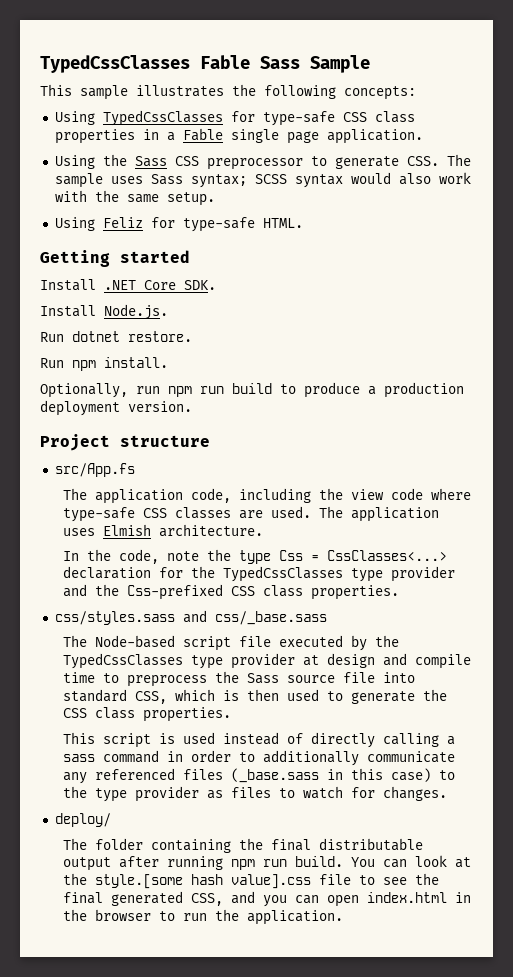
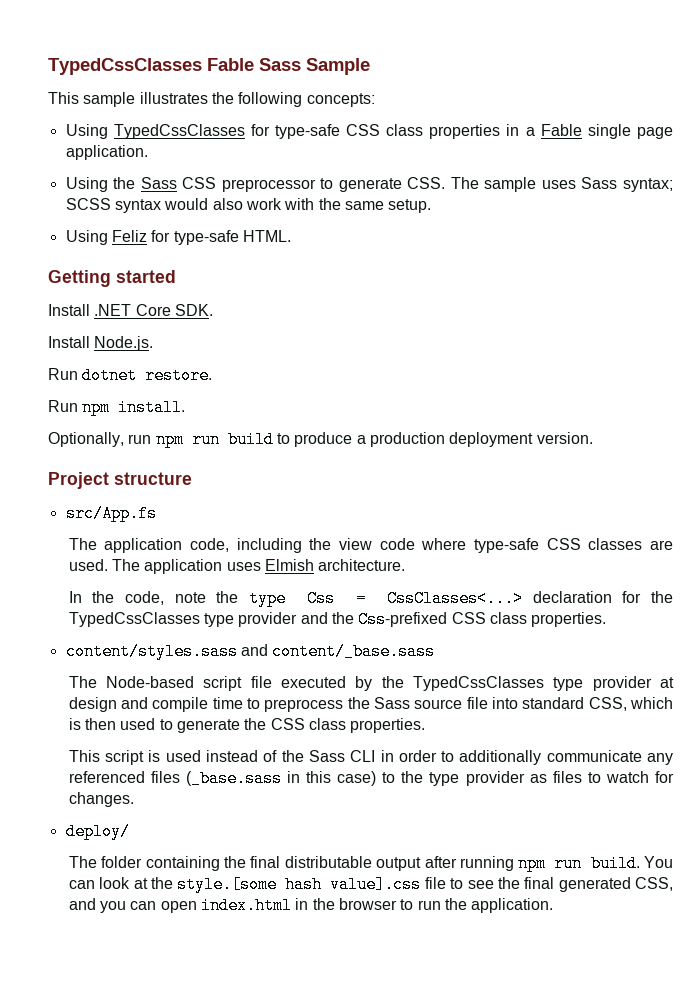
- css/styles.sass and css/_base.sass
+ content/styles.sass and content/_base.sass
- This script is used instead of directly calling a sass command in order to additionally communicate any referenced files (_base.sass in this case) to the type provider as files to watch for changes.
+ This script is used instead of the Sass CLI in order to additionally communicate any referenced files (_base.sass in this case) to the type provider as files to watch for changes.

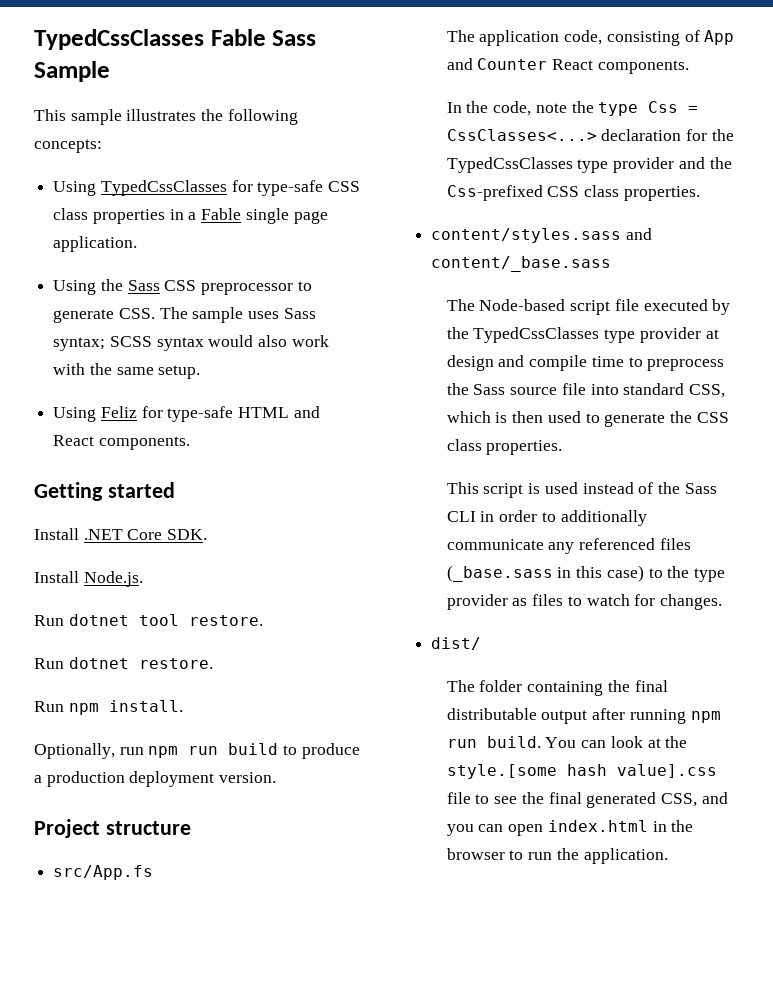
- Using Feliz for type-safe HTML.
+ Using Feliz for type-safe HTML and React components.
+ Run dotnet tool restore.
- The application code, including the view code where type-safe CSS classes are used. The application uses Elmish architecture.
+ The application code, consisting of App and Counter React components.
- deploy/
+ dist/

